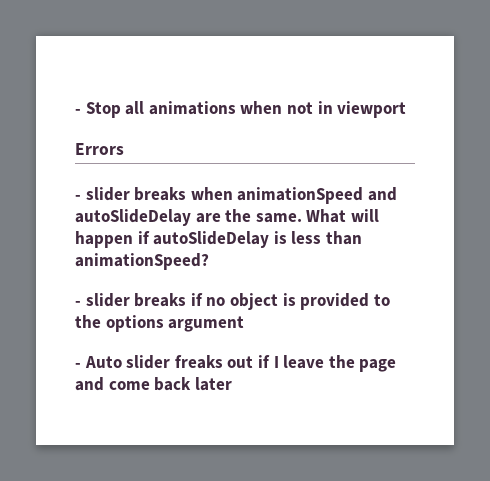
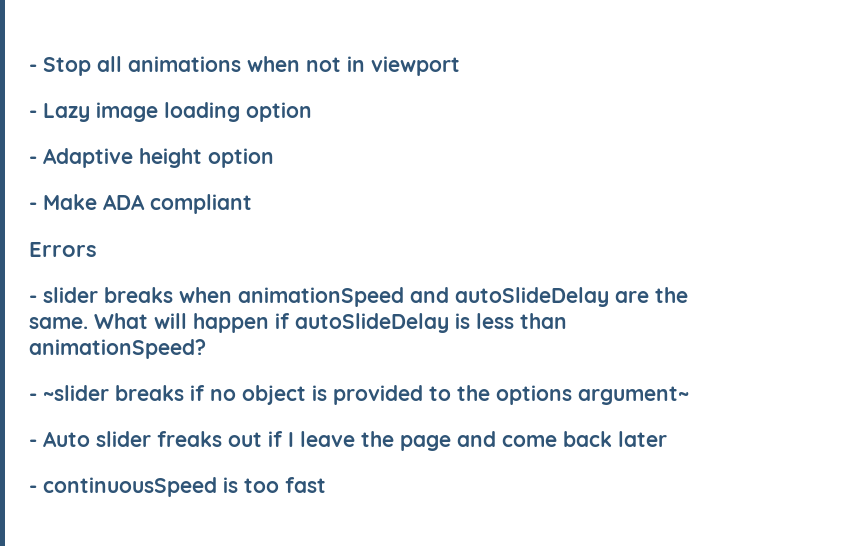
+ - Lazy image loading option
+ - Adaptive height option
+ - Make ADA compliant
- - slider breaks if no object is provided to the options argument
+ - ~slider breaks if no object is provided to the options argument~
+ - continuousSpeed is too fast

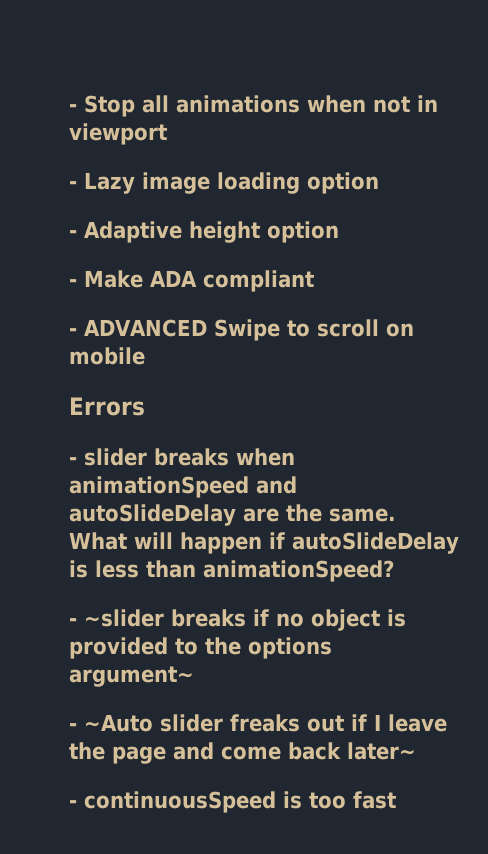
+ - ADVANCED Swipe to scroll on mobile
- - Auto slider freaks out if I leave the page and come back later
+ - ~Auto slider freaks out if I leave the page and come back later~

